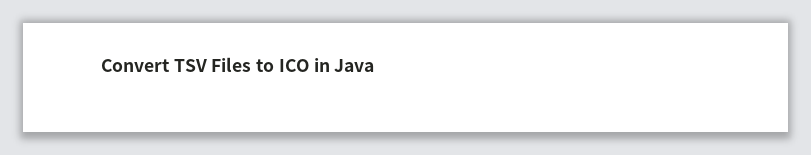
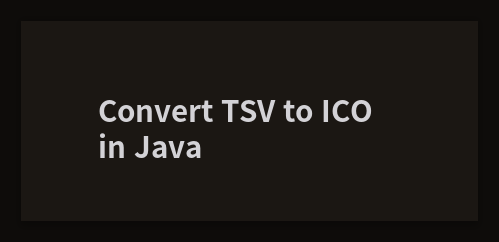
- Convert TSV Files to ICO in Java
+ Convert TSV to ICO in Java

